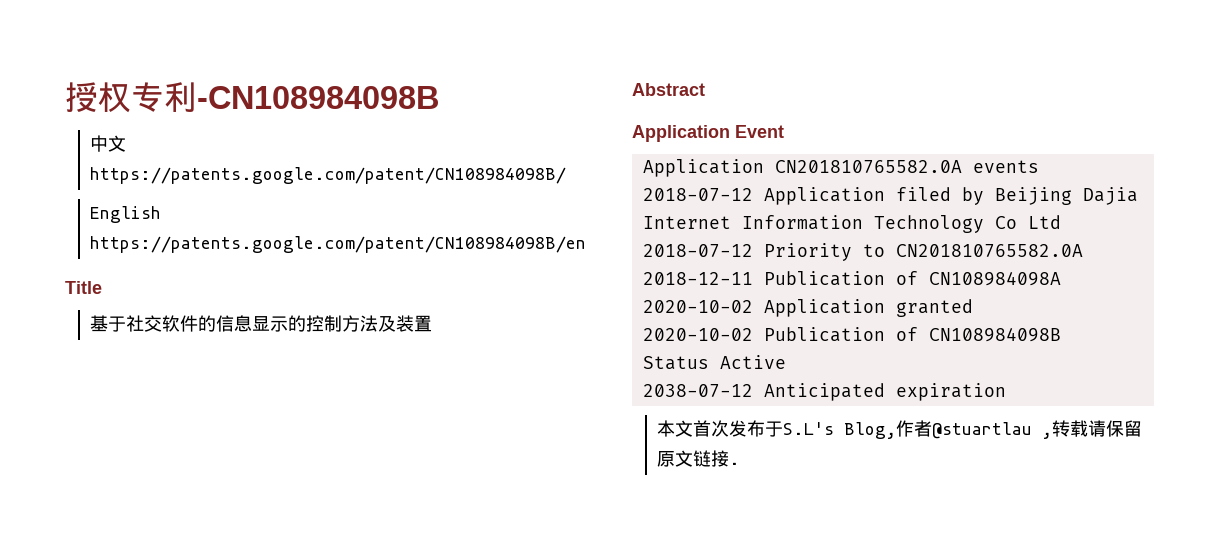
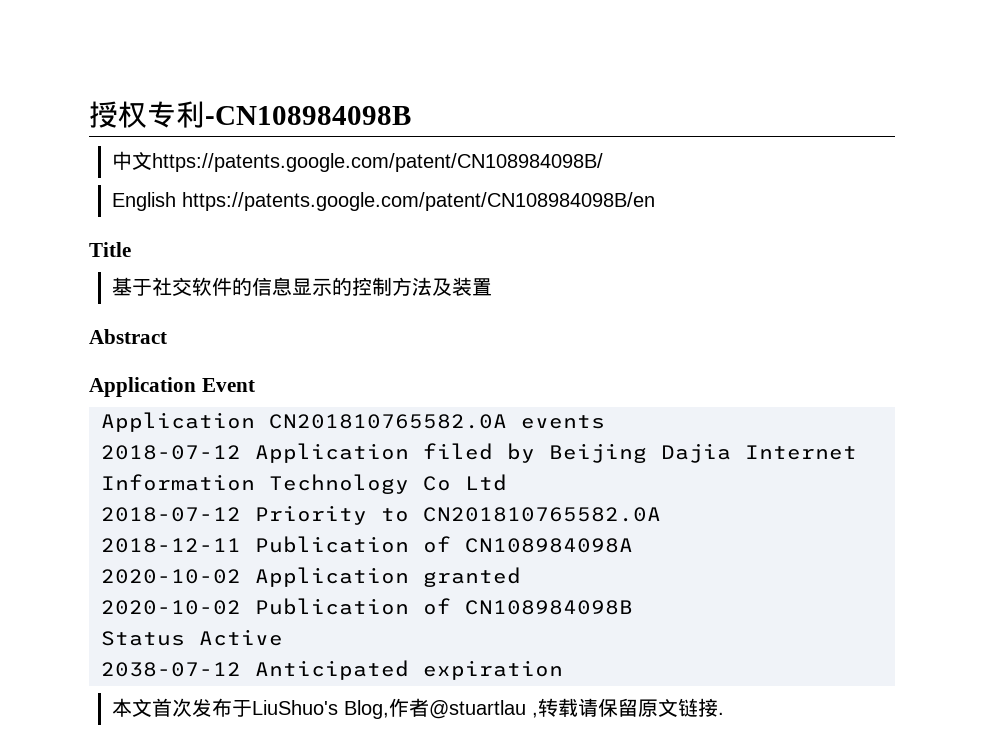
- 本文首次发布于S.L's Blog,作者@stuartlau ,转载请保留原文链接.
+ 本文首次发布于LiuShuo's Blog,作者@stuartlau ,转载请保留原文链接.

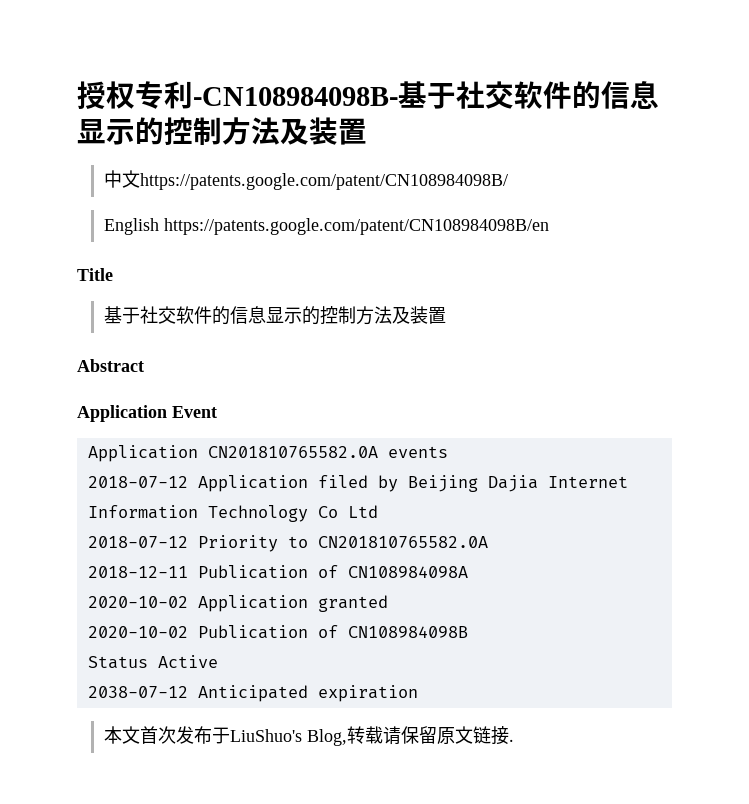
- 授权专利-CN108984098B
+ 授权专利-CN108984098B-基于社交软件的信息显示的控制方法及装置
- 本文首次发布于LiuShuo's Blog,作者@stuartlau ,转载请保留原文链接.
+ 本文首次发布于LiuShuo's Blog,转载请保留原文链接.

